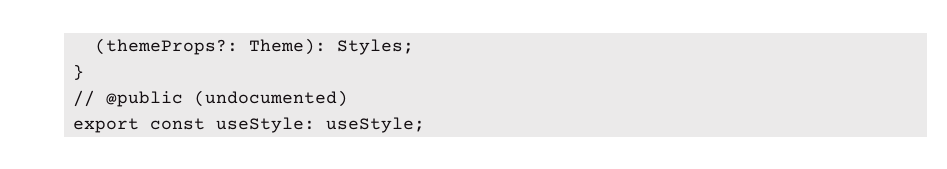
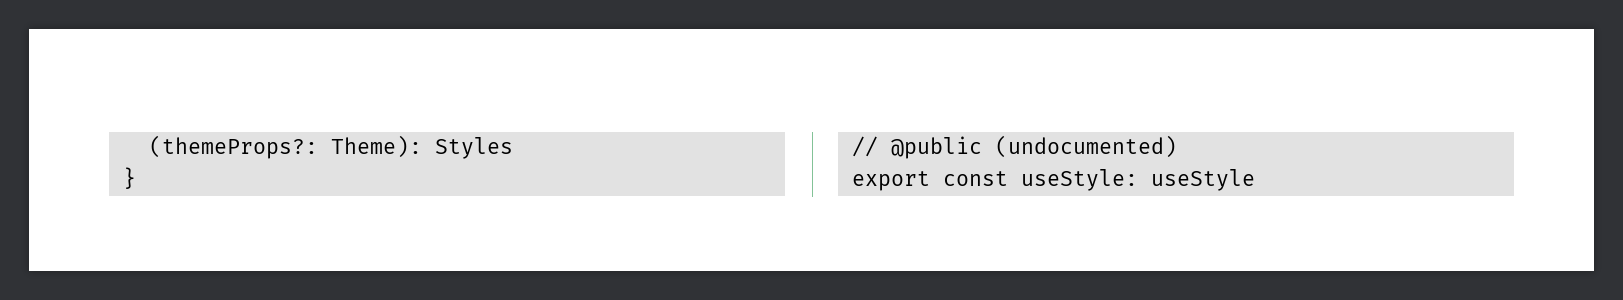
- (themeProps?: Theme): Styles;
+ (themeProps?: Theme): Styles
- export const useStyle: useStyle;
+ export const useStyle: useStyle

